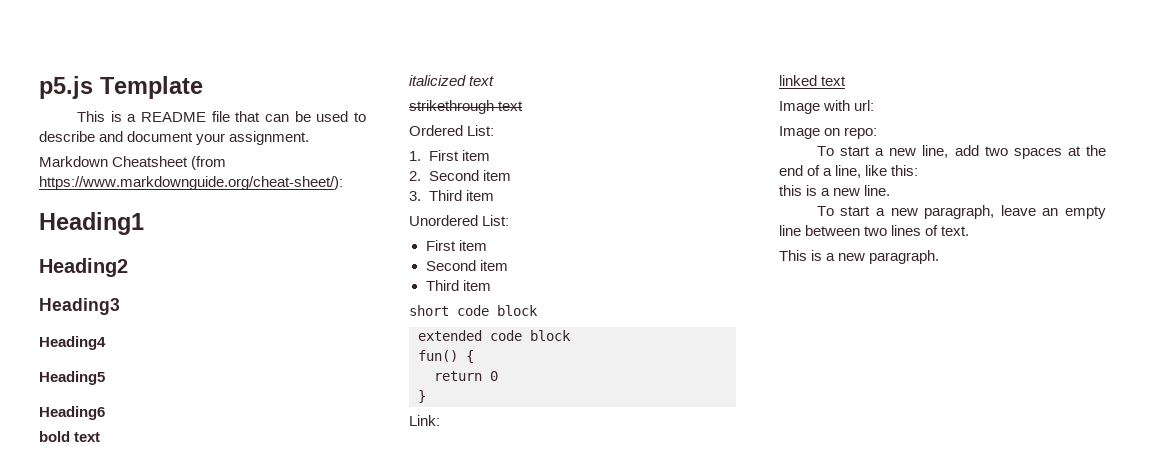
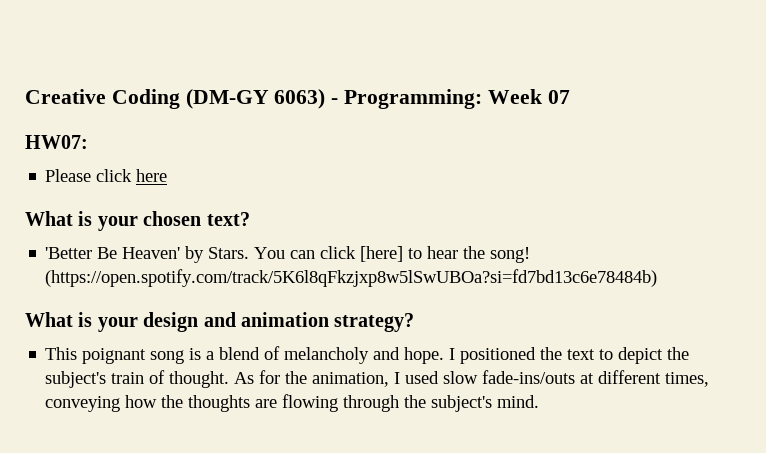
- p5.js Template
- This is a README file that can be used to describe and document your assignment.
- Markdown Cheatsheet (from https://www.markdownguide.org/cheat-sheet/):
- Heading1
- Heading2
- Heading3
- Heading4
- Heading5
- Heading6
- bold text
- italicized text
- strikethrough text
- Ordered List:
- 1. First item
- 2. Second item
- 3. Third item
- Unordered List:
- First item
- Second item
- Third item
- short code block
- extended code block
- fun() {
- return 0
- }
- Link:
- linked text
- Image with url:
- Image on repo:
- To start a new line, add two spaces at the end of a line, like this:
- this is a new line.
- To start a new paragraph, leave an empty line between two lines of text.
- This is a new paragraph.
+ Creative Coding (DM-GY 6063) - Programming: Week 07
+ HW07:
+ Please click here
+ What is your chosen text?
+ 'Better Be Heaven' by Stars. You can click [here] to hear the song! (https://open.spotify.com/track/5K6l8qFkzjxp8w5lSwUBOa?si=fd7bd13c6e78484b)
+ What is your design and animation strategy?
+ This poignant song is a blend of melancholy and hope. I positioned the text to depict the subject's train of thought. As for the animation, I used slow fade-ins/outs at different times, conveying how the thoughts are flowing through the subject's mind.

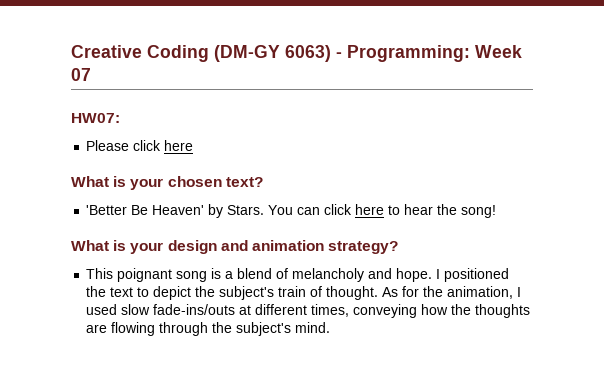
- You can click [here] to hear the song! (https://open.spotify.com/track/5K6l8qFkzjxp8w5lSwUBOa?si=fd7bd13c6e78484b)
+ You can click here to hear the song!

